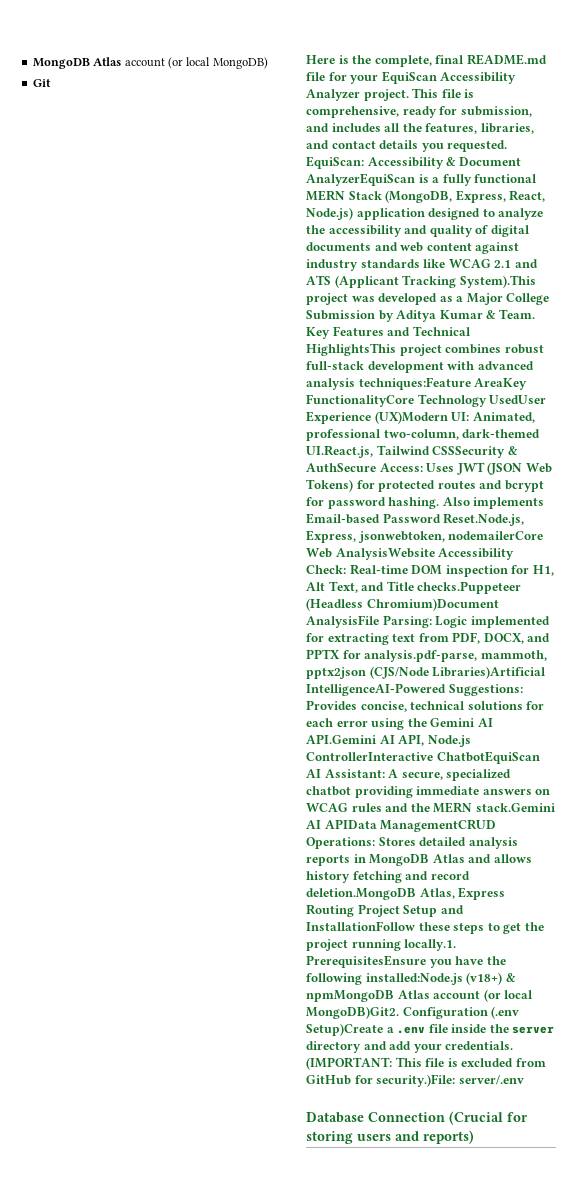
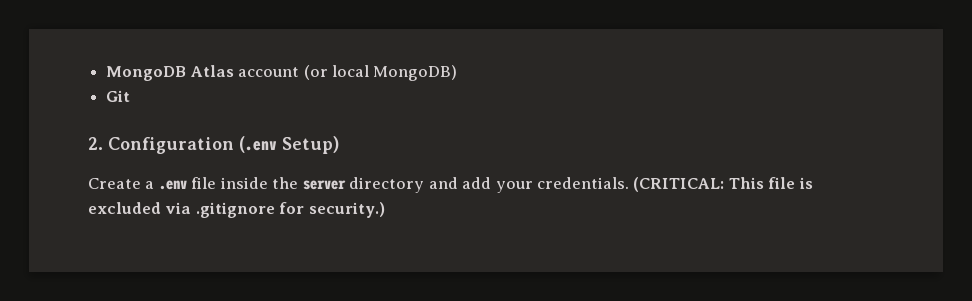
- Here is the complete, final README.md file for your EquiScan Accessibility Analyzer project. This file is comprehensive, ready for submission, and includes all the features, libraries, and contact details you requested. EquiScan: Accessibility & Document AnalyzerEquiScan is a fully functional MERN Stack (MongoDB, Express, React, Node.js) application designed to analyze the accessibility and quality of digital documents and web content against industry standards like WCAG 2.1 and ATS (Applicant Tracking System).This project was developed as a Major College Submission by Aditya Kumar & Team. Key Features and Technical HighlightsThis project combines robust full-stack development with advanced analysis techniques:Feature AreaKey FunctionalityCore Technology UsedUser Experience (UX)Modern UI: Animated, professional two-column, dark-themed UI.React.js, Tailwind CSSSecurity & AuthSecure Access: Uses JWT (JSON Web Tokens) for protected routes and bcrypt for password hashing. Also implements Email-based Password Reset.Node.js, Express, jsonwebtoken, nodemailerCore Web AnalysisWebsite Accessibility Check: Real-time DOM inspection for H1, Alt Text, and Title checks.Puppeteer (Headless Chromium)Document AnalysisFile Parsing: Logic implemented for extracting text from PDF, DOCX, and PPTX for analysis.pdf-parse, mammoth, pptx2json (CJS/Node Libraries)Artificial IntelligenceAI-Powered Suggestions: Provides concise, technical solutions for each error using the Gemini AI API.Gemini AI API, Node.js ControllerInteractive ChatbotEquiScan AI Assistant: A secure, specialized chatbot providing immediate answers on WCAG rules and the MERN stack.Gemini AI APIData ManagementCRUD Operations: Stores detailed analysis reports in MongoDB Atlas and allows history fetching and record deletion.MongoDB Atlas, Express Routing Project Setup and InstallationFollow these steps to get the project running locally.1. PrerequisitesEnsure you have the following installed:Node.js (v18+) & npmMongoDB Atlas account (or local MongoDB)Git2. Configuration (.env Setup)Create a .env file inside the server directory and add your credentials.
+ 2. Configuration (.env Setup)
+ Create a .env file inside the server directory and add your credentials.
- (IMPORTANT: This file is excluded from GitHub for security.)File: server/.env
- Database Connection (Crucial for storing users and reports)
+ (CRITICAL: This file is excluded via .gitignore for security.)

